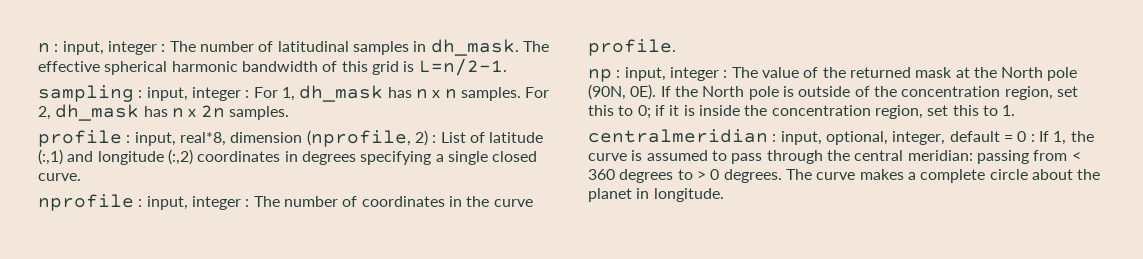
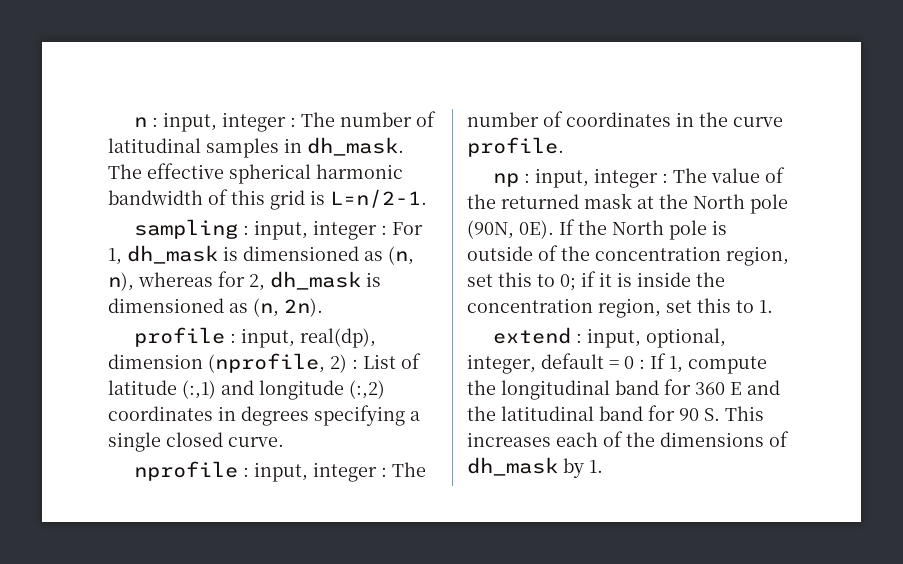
- sampling : input, integer : For 1, dh_mask has n x n samples. For 2, dh_mask has n x 2n samples.
+ sampling : input, integer : For 1, dh_mask is dimensioned as (n, n), whereas for 2, dh_mask is dimensioned as (n, 2n).
- profile : input, real*8, dimension (nprofile, 2) : List of latitude (:,1) and longitude (:,2) coordinates in degrees specifying a single closed curve.
+ profile : input, real(dp), dimension (nprofile, 2) : List of latitude (:,1) and longitude (:,2) coordinates in degrees specifying a single closed curve.
- centralmeridian : input, optional, integer, default = 0 : If 1, the curve is assumed to pass through the central meridian: passing from < 360 degrees to > 0 degrees. The curve makes a complete circle about the planet in longitude.
+ extend : input, optional, integer, default = 0 : If 1, compute the longitudinal band for 360 E and the latitudinal band for 90 S. This increases each of the dimensions of dh_mask by 1.

